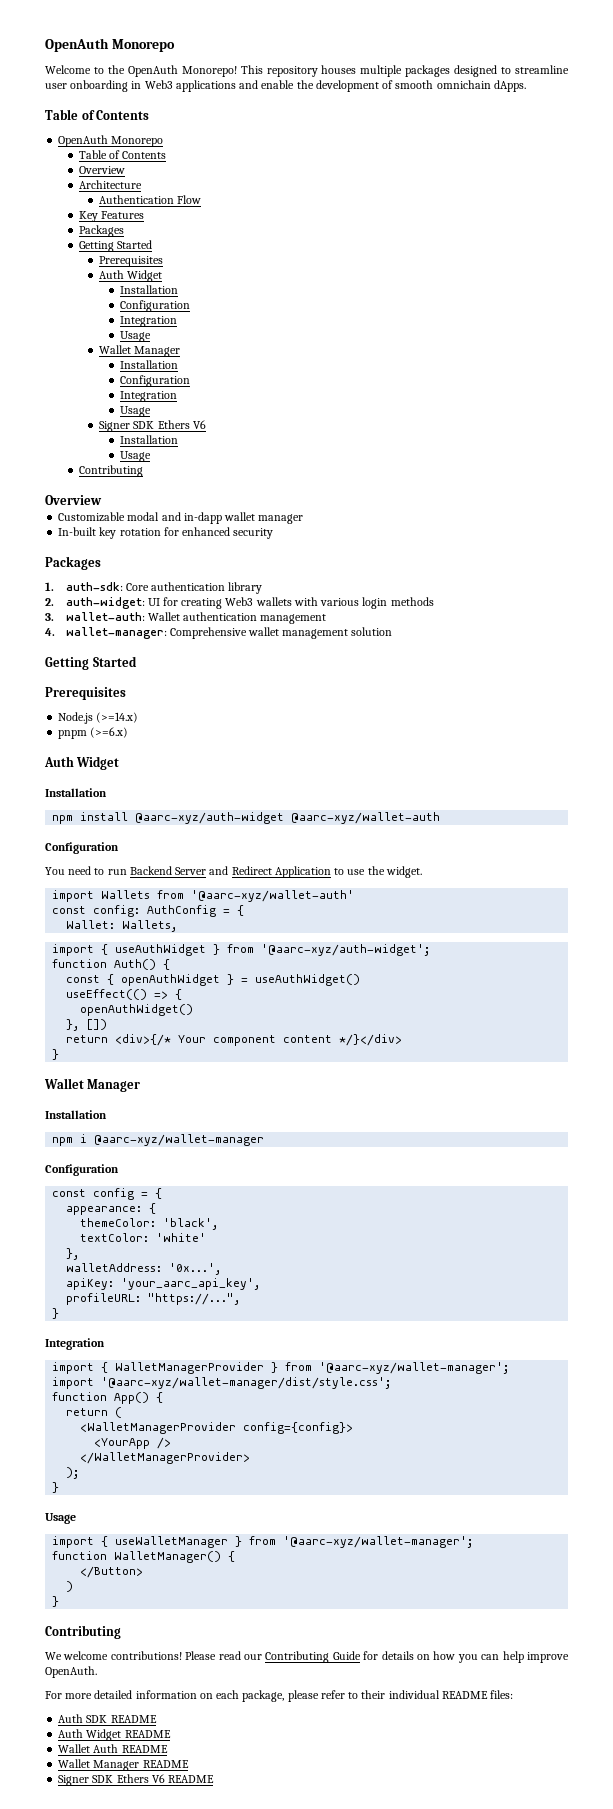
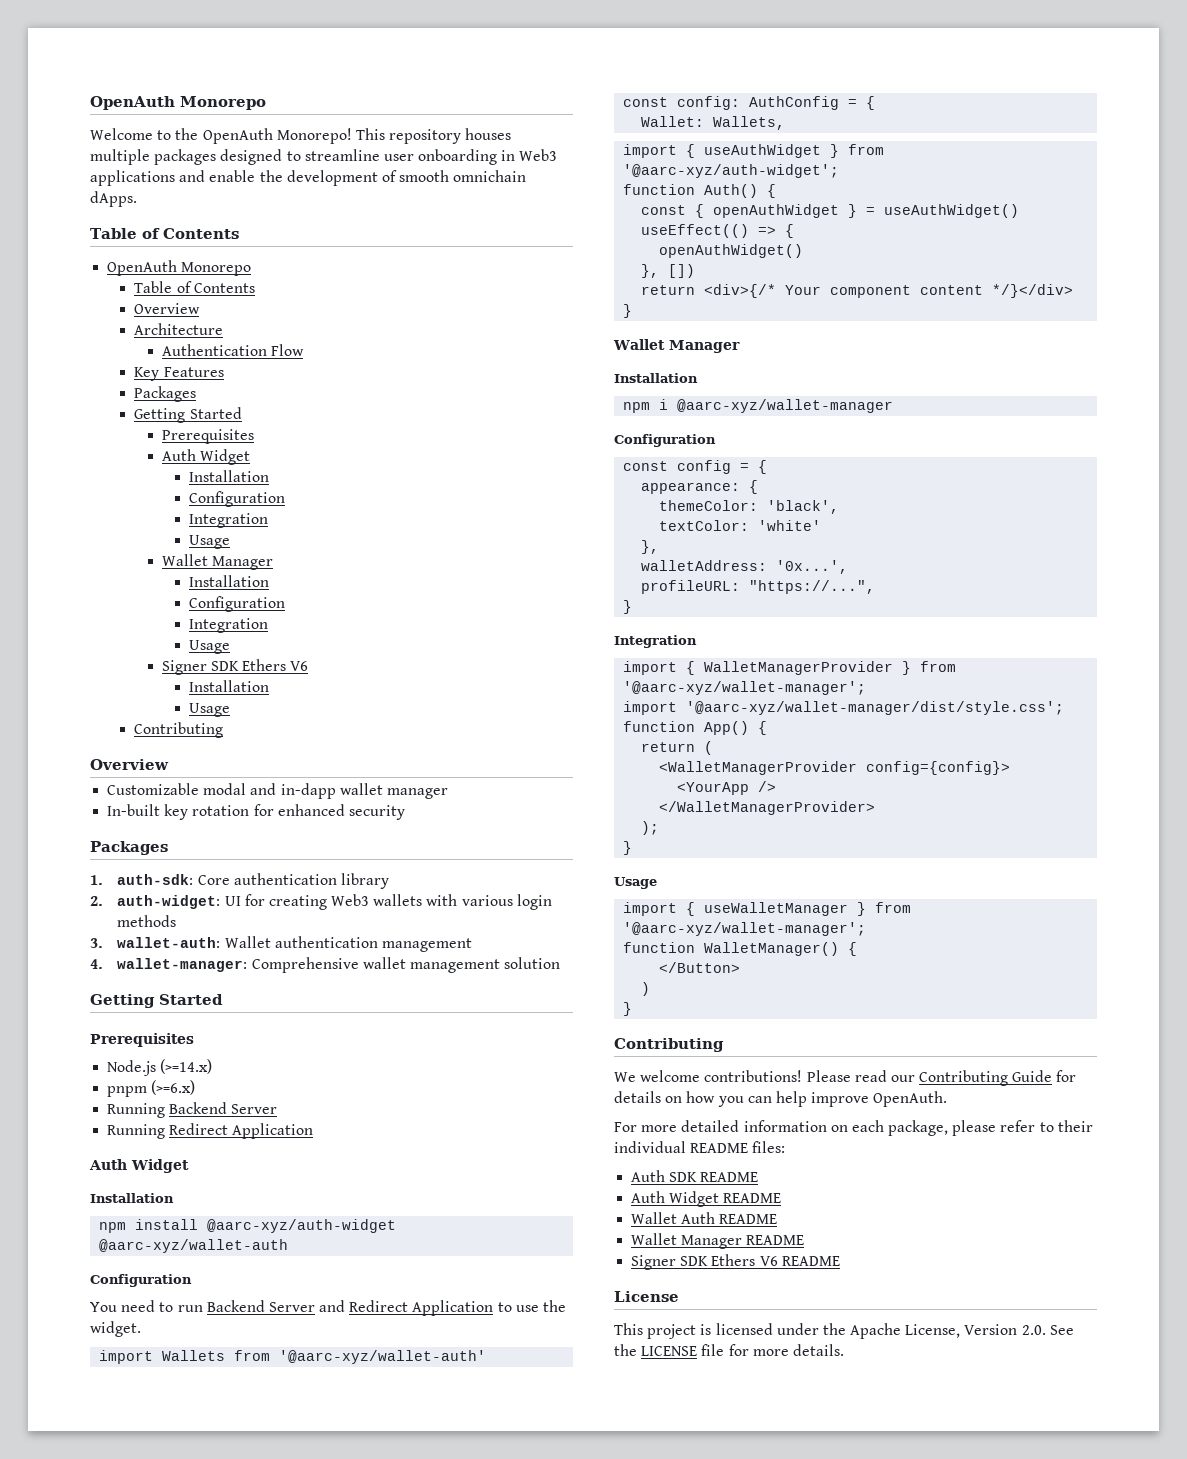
+ Running Backend Server
+ Running Redirect Application
- apiKey: 'your_aarc_api_key',
+ License
+ This project is licensed under the Apache License, Version 2.0. See the LICENSE file for more details.

